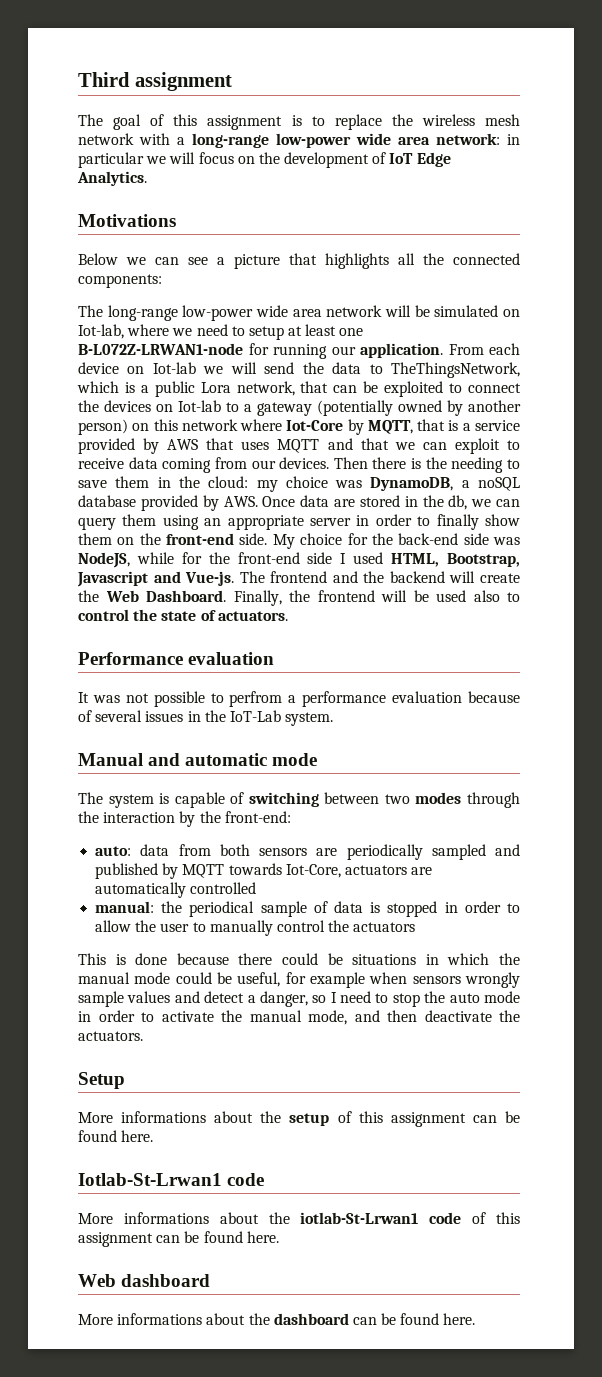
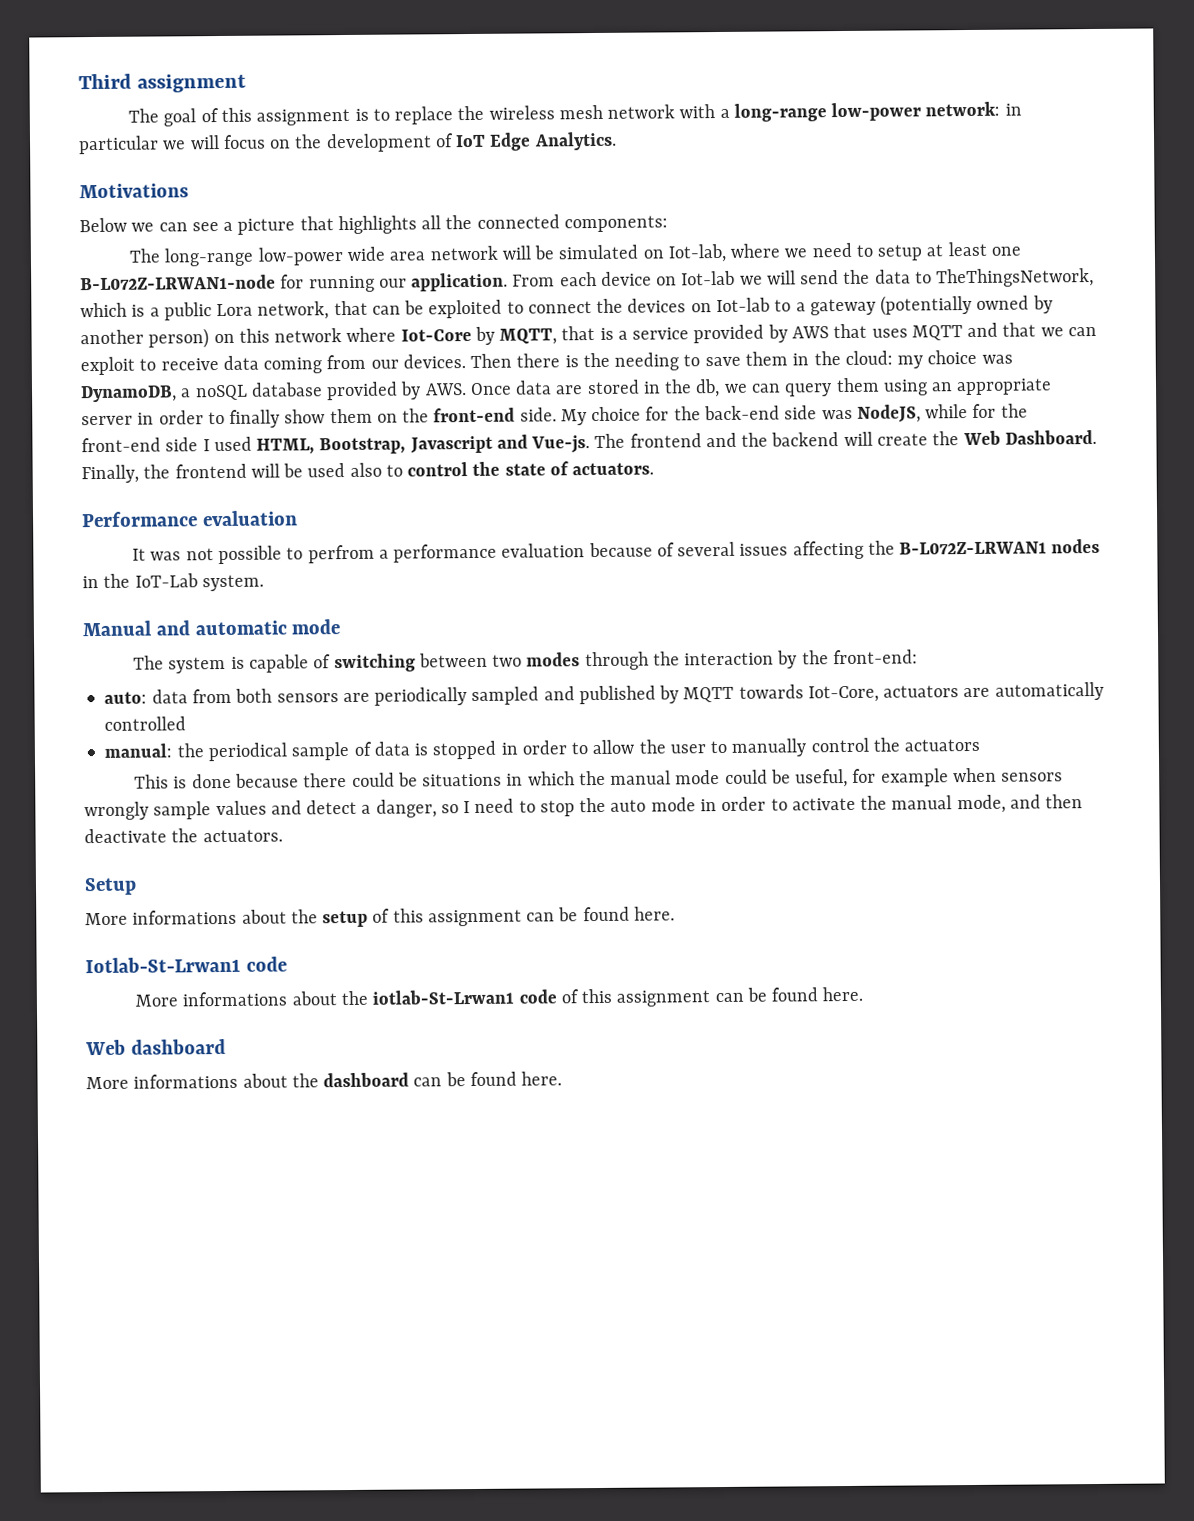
- The goal of this assignment is to replace the wireless mesh network with a long-range low-power wide area network: in particular we will focus on the development of IoT Edge Analytics.
+ The goal of this assignment is to replace the wireless mesh network with a long-range low-power network: in particular we will focus on the development of IoT Edge Analytics.
- It was not possible to perfrom a performance evaluation because of several issues in the IoT-Lab system.
+ It was not possible to perfrom a performance evaluation because of several issues affecting the B-L072Z-LRWAN1 nodes in the IoT-Lab system.

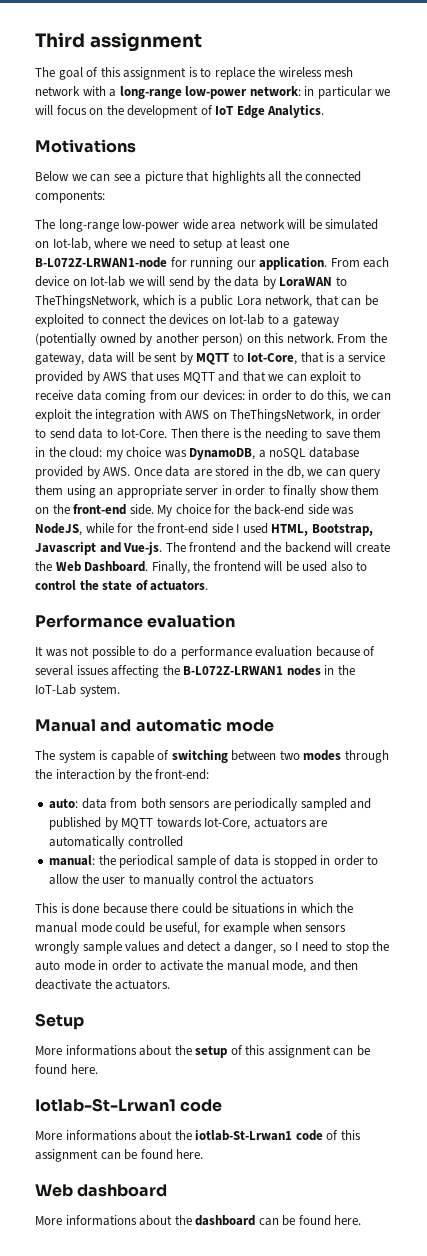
- From each device on Iot-lab we will send the data to TheThingsNetwork, which is a public Lora network, that can be exploited to connect the devices on Iot-lab to a gateway (potentially owned by another person) on this network where Iot-Core by MQTT, that is a service provided by AWS that uses MQTT and that we can exploit to receive data coming from our devices.
+ From each device on Iot-lab we will send by the data by LoraWAN to TheThingsNetwork, which is a public Lora network, that can be exploited to connect the devices on Iot-lab to a gateway (potentially owned by another person) on this network. From the gateway, data will be sent by MQTT to Iot-Core, that is a service provided by AWS that uses MQTT and that we can exploit to receive data coming from our devices: in order to do this, we can exploit the integration with AWS on TheThingsNetwork, in order to send data to Iot-Core.
- It was not possible to perfrom a performance evaluation because of several issues affecting the B-L072Z-LRWAN1 nodes in the IoT-Lab system.
+ It was not possible to do a performance evaluation because of several issues affecting the B-L072Z-LRWAN1 nodes in the IoT-Lab system.

